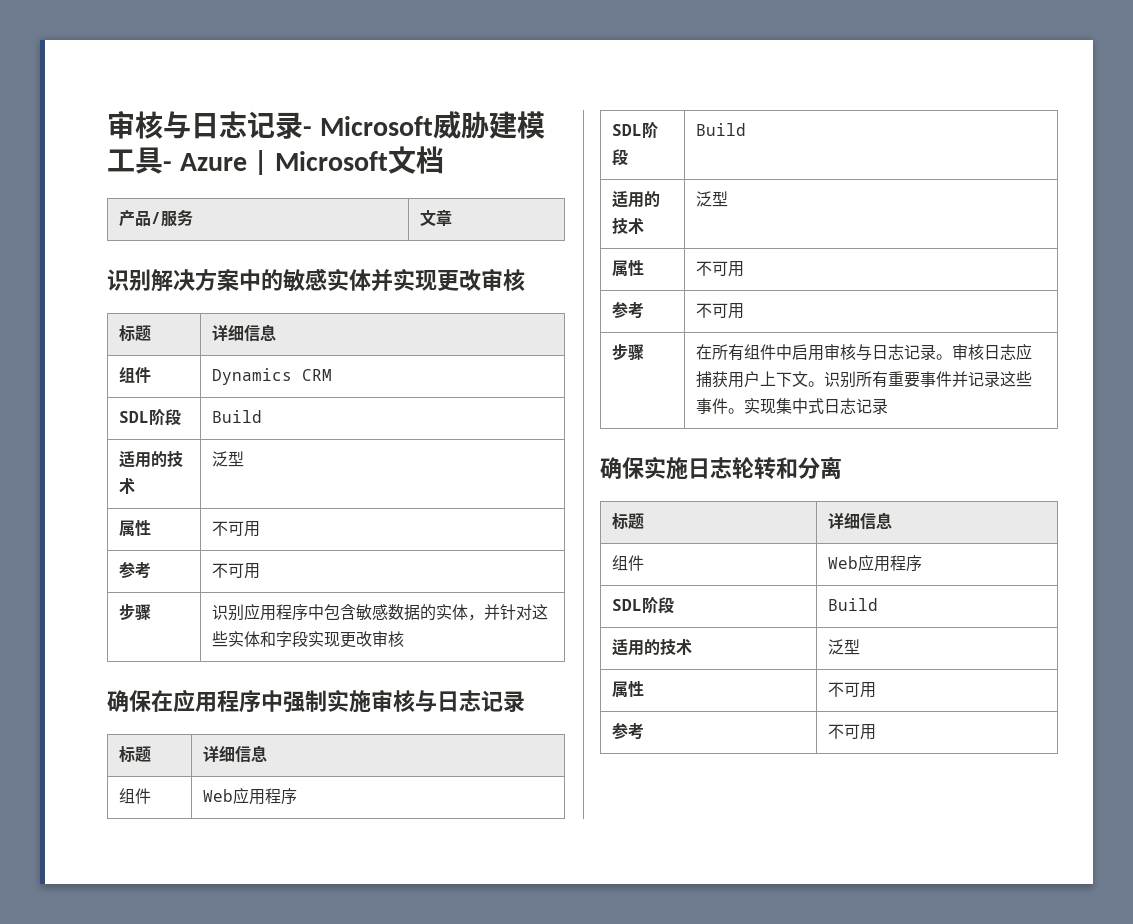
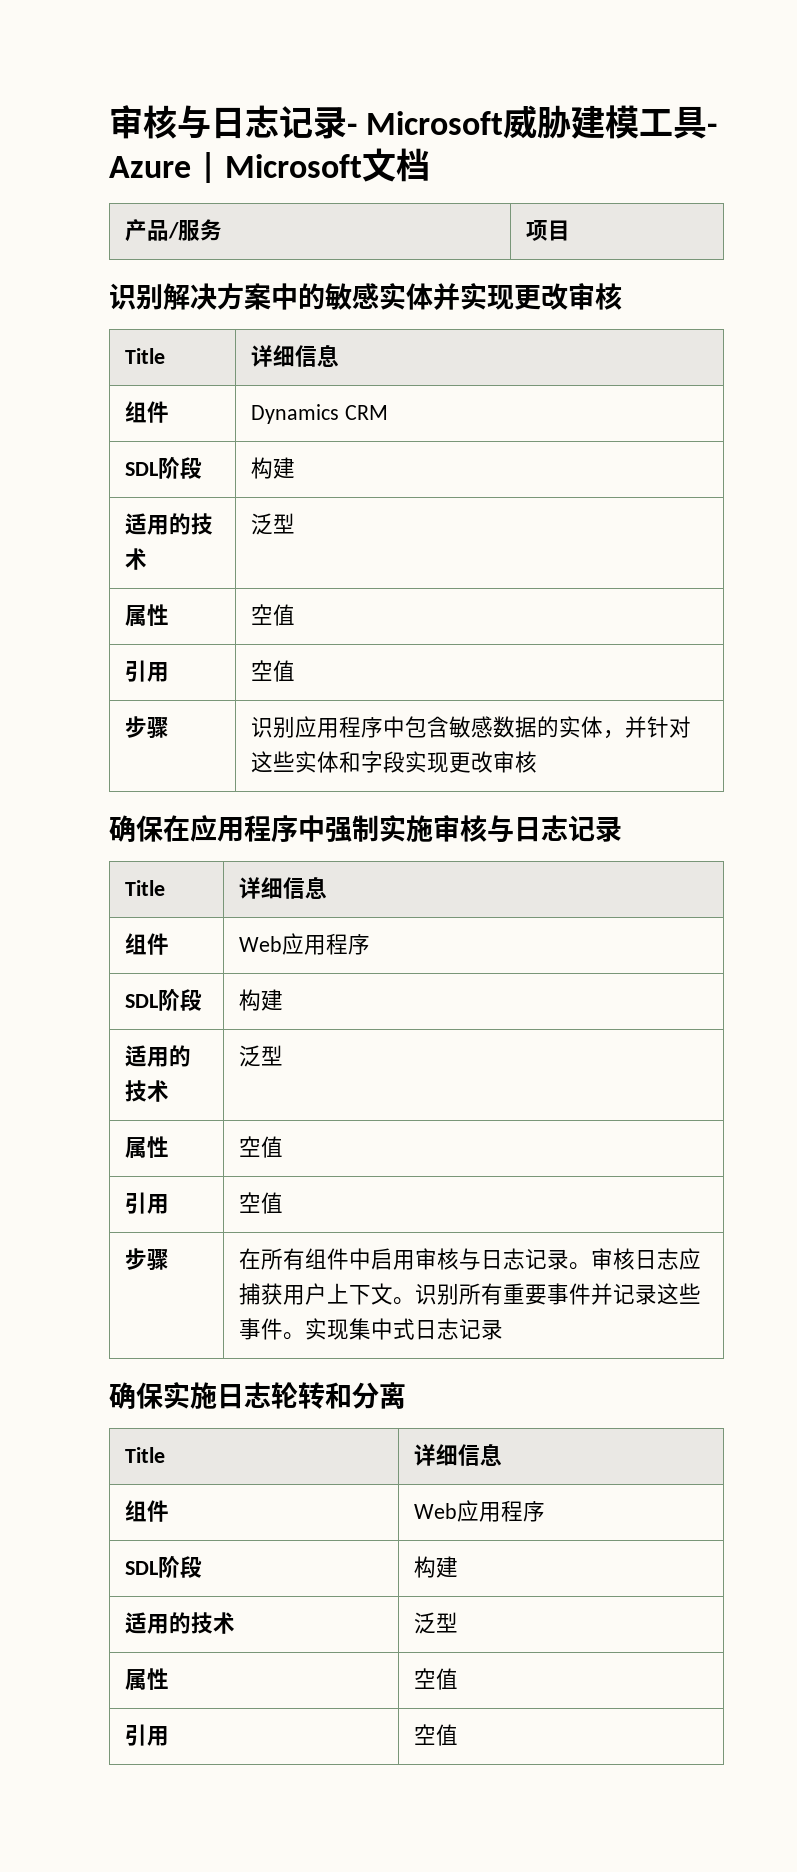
- 产品/服务 | 文章
+ 产品/服务 | 项目
  识别解决方案中的敏感实体并实现更改审核
- 标题 | 详细信息
+ Title | 详细信息
  组件 | Dynamics CRM
- SDL阶段 | Build
+ SDL阶段 | 构建
  适用的技术 | 泛型
- 属性 | 不可用
- 参考 | 不可用
+ 属性 | 空值
+ 引用 | 空值
  确保在应用程序中强制实施审核与日志记录
- 标题 | 详细信息
+ Title | 详细信息
  组件 | Web应用程序
- SDL阶段 | Build
+ SDL阶段 | 构建
  适用的技术 | 泛型
- 属性 | 不可用
- 参考 | 不可用
+ 属性 | 空值
+ 引用 | 空值
  确保实施日志轮转和分离
- 标题 | 详细信息
+ Title | 详细信息
  组件 | Web应用程序
- SDL阶段 | Build
+ SDL阶段 | 构建
  适用的技术 | 泛型
- 属性 | 不可用
- 参考 | 不可用
+ 属性 | 空值
+ 引用 | 空值

